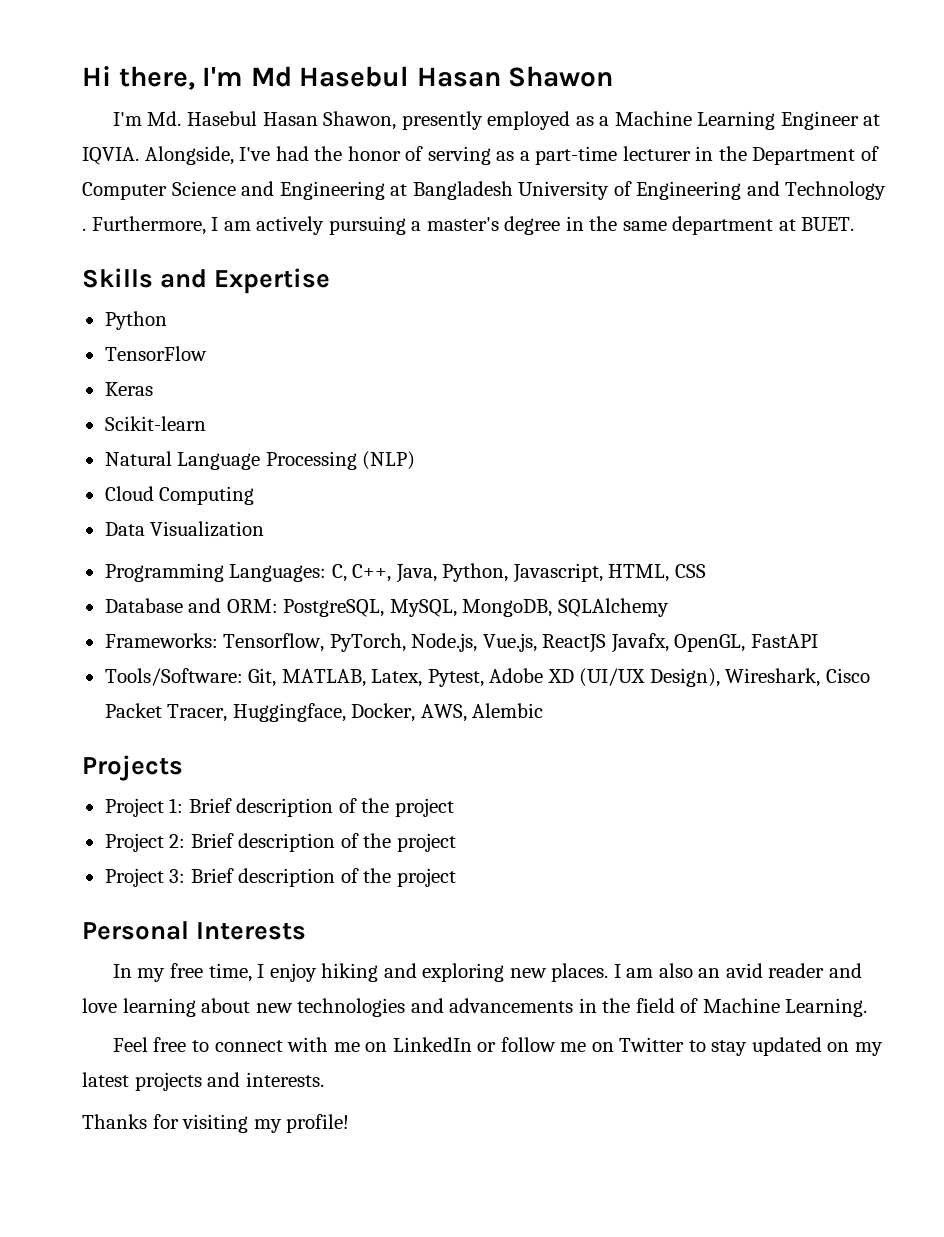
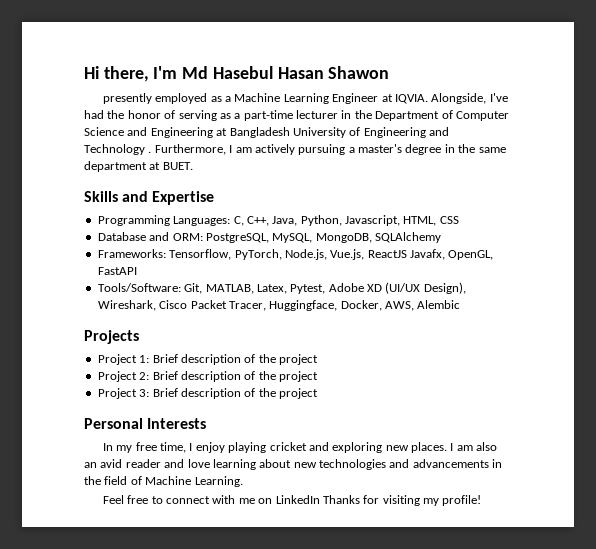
- I'm Md. Hasebul Hasan Shawon, presently employed as a Machine Learning Engineer at IQVIA.
+ presently employed as a Machine Learning Engineer at IQVIA.
- Python
- TensorFlow
- Keras
- Scikit-learn
- Natural Language Processing (NLP)
- Cloud Computing
- Data Visualization
- In my free time, I enjoy hiking and exploring new places.
+ In my free time, I enjoy playing cricket and exploring new places.
- Feel free to connect with me on LinkedIn or follow me on Twitter to stay updated on my latest projects and interests.
- Thanks for visiting my profile!
+ Feel free to connect with me on LinkedIn Thanks for visiting my profile!

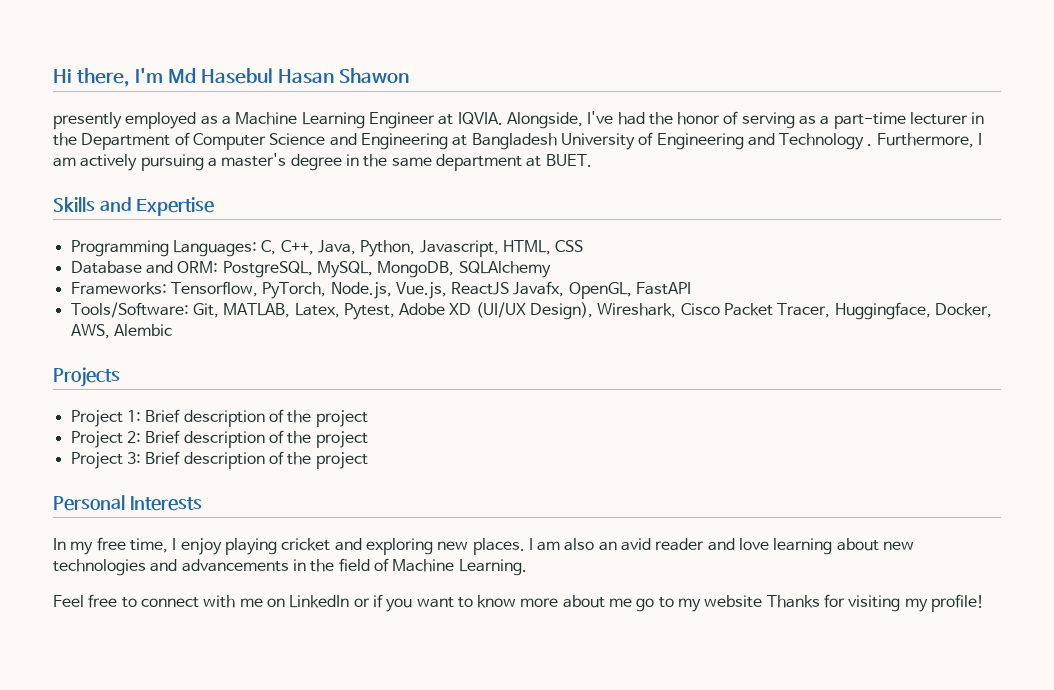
- Feel free to connect with me on LinkedIn Thanks for visiting my profile!
+ Feel free to connect with me on LinkedIn or if you want to know more about me go to my website Thanks for visiting my profile!

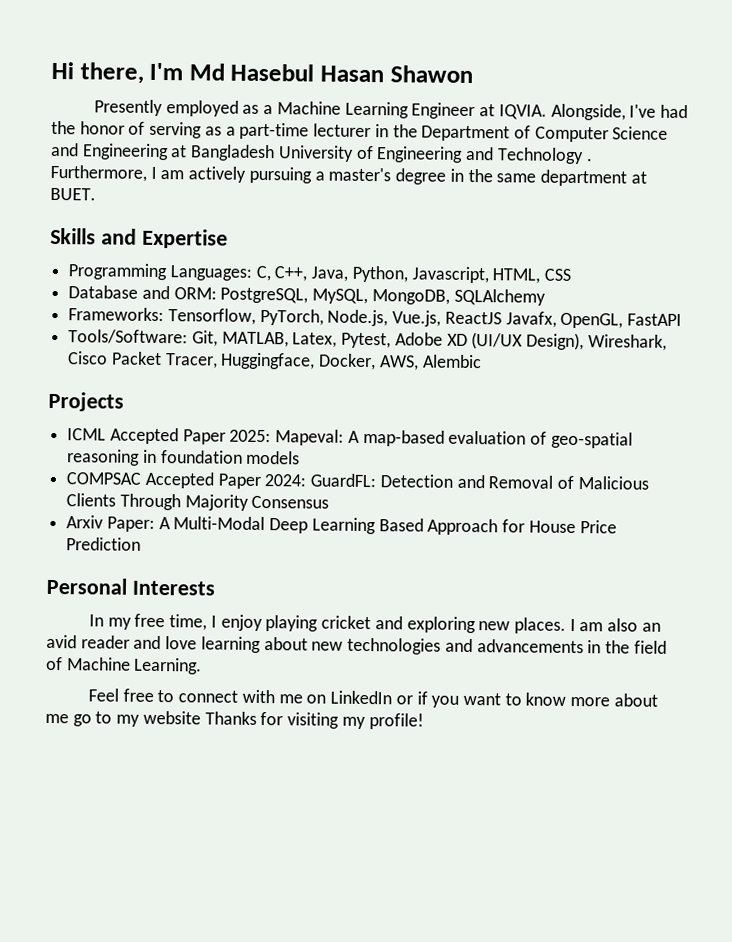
- presently employed as a Machine Learning Engineer at IQVIA.
+ Presently employed as a Machine Learning Engineer at IQVIA.
- Project 1: Brief description of the project
- Project 2: Brief description of the project
- Project 3: Brief description of the project
+ ICML Accepted Paper 2025: Mapeval: A map-based evaluation of geo-spatial reasoning in foundation models
+ COMPSAC Accepted Paper 2024: GuardFL: Detection and Removal of Malicious Clients Through Majority Consensus
+ Arxiv Paper: A Multi-Modal Deep Learning Based Approach for House Price Prediction

